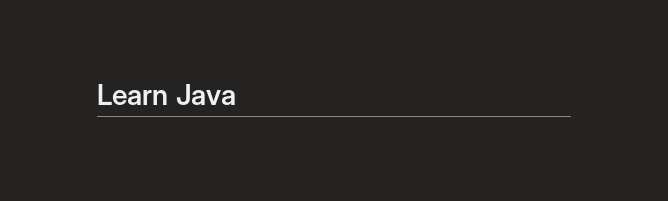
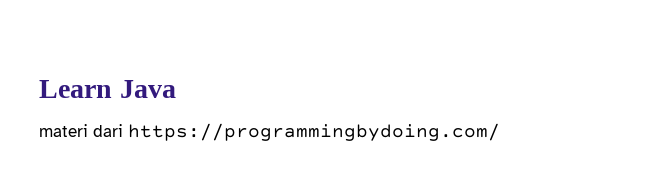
+ materi dari https://programmingbydoing.com/

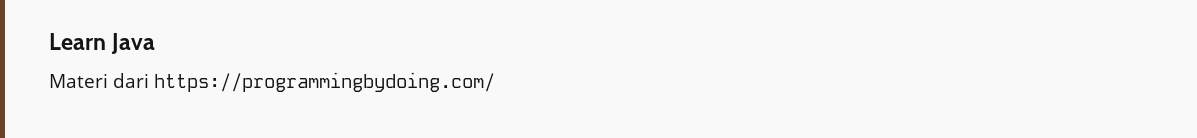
- materi dari https://programmingbydoing.com/
+ Materi dari https://programmingbydoing.com/

